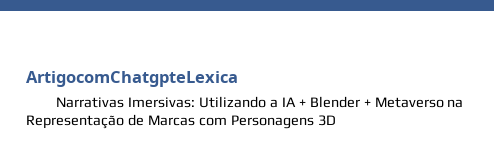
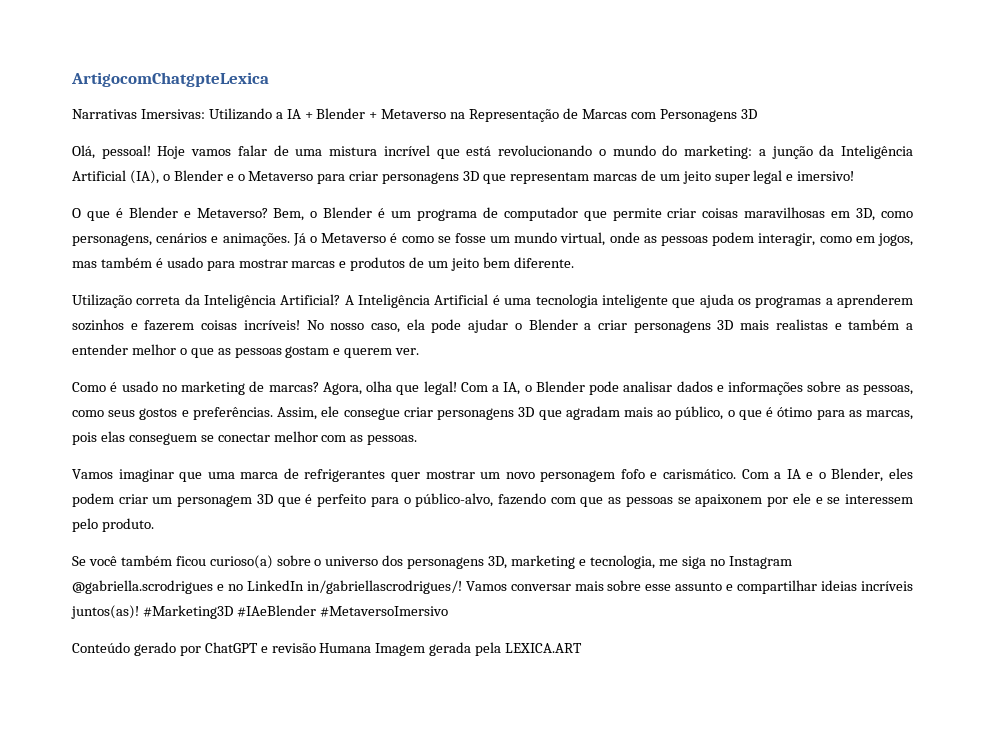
+ Olá, pessoal! Hoje vamos falar de uma mistura incrível que está revolucionando o mundo do marketing: a junção da Inteligência Artificial (IA), o Blender e o Metaverso para criar personagens 3D que representam marcas de um jeito super legal e imersivo!
+ O que é Blender e Metaverso? Bem, o Blender é um programa de computador que permite criar coisas maravilhosas em 3D, como personagens, cenários e animações. Já o Metaverso é como se fosse um mundo virtual, onde as pessoas podem interagir, como em jogos, mas também é usado para mostrar marcas e produtos de um jeito bem diferente.
+ Utilização correta da Inteligência Artificial? A Inteligência Artificial é uma tecnologia inteligente que ajuda os programas a aprenderem sozinhos e fazerem coisas incríveis! No nosso caso, ela pode ajudar o Blender a criar personagens 3D mais realistas e também a entender melhor o que as pessoas gostam e querem ver.
+ Como é usado no marketing de marcas? Agora, olha que legal! Com a IA, o Blender pode analisar dados e informações sobre as pessoas, como seus gostos e preferências. Assim, ele consegue criar personagens 3D que agradam mais ao público, o que é ótimo para as marcas, pois elas conseguem se conectar melhor com as pessoas.
+ Vamos imaginar que uma marca de refrigerantes quer mostrar um novo personagem fofo e carismático. Com a IA e o Blender, eles podem criar um personagem 3D que é perfeito para o público-alvo, fazendo com que as pessoas se apaixonem por ele e se interessem pelo produto.
+ Se você também ficou curioso(a) sobre o universo dos personagens 3D, marketing e tecnologia, me siga no Instagram @gabriella.scrodrigues e no LinkedIn in/gabriellascrodrigues/! Vamos conversar mais sobre esse assunto e compartilhar ideias incríveis juntos(as)! #Marketing3D #IAeBlender #MetaversoImersivo
+ Conteúdo gerado por ChatGPT e revisão Humana Imagem gerada pela LEXICA.ART

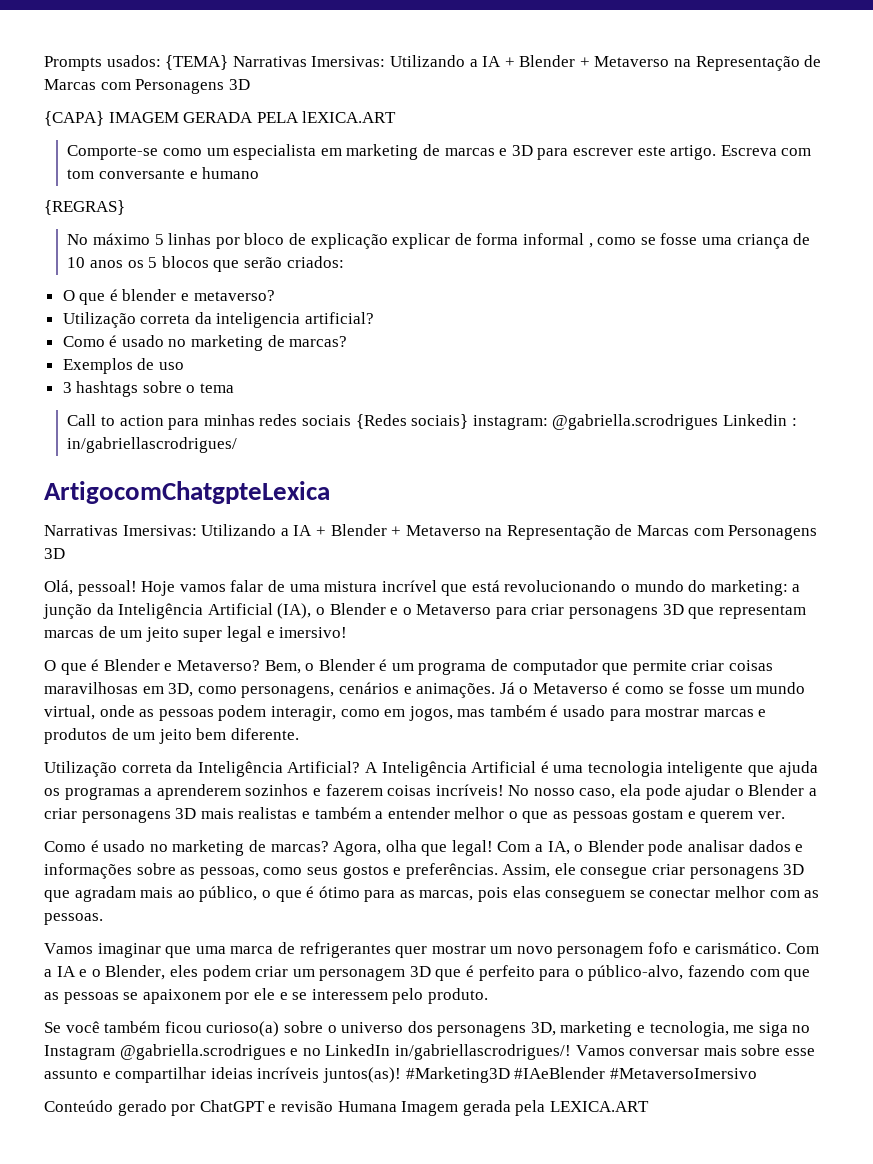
+ Prompts usados: {TEMA} Narrativas Imersivas: Utilizando a IA + Blender + Metaverso na Representação de Marcas com Personagens 3D
+ {CAPA} IMAGEM GERADA PELA lEXICA.ART
+ Comporte-se como um especialista em marketing de marcas e 3D para escrever este artigo. Escreva com tom conversante e humano
+ {REGRAS}
+ No máximo 5 linhas por bloco de explicação explicar de forma informal , como se fosse uma criança de 10 anos os 5 blocos que serão criados:
+ O que é blender e metaverso?
+ Utilização correta da inteligencia artificial?
+ Como é usado no marketing de marcas?
+ Exemplos de uso
+ 3 hashtags sobre o tema
+ Call to action para minhas redes sociais {Redes sociais} instagram: @gabriella.scrodrigues Linkedin : in/gabriellascrodrigues/

